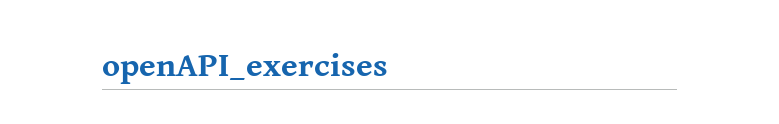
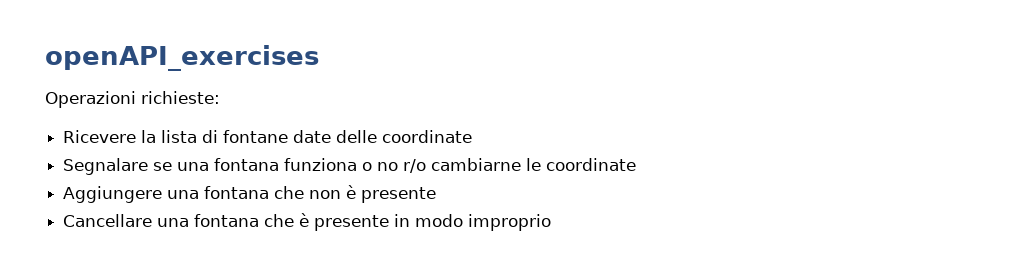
+ Operazioni richieste:
+ Ricevere la lista di fontane date delle coordinate
+ Segnalare se una fontana funziona o no r/o cambiarne le coordinate
+ Aggiungere una fontana che non è presente
+ Cancellare una fontana che è presente in modo improprio

